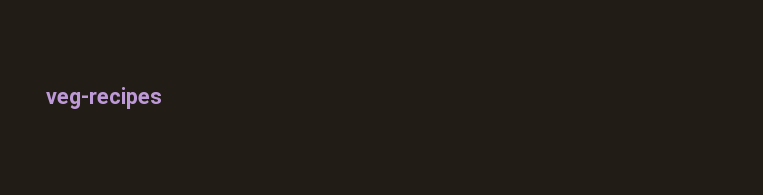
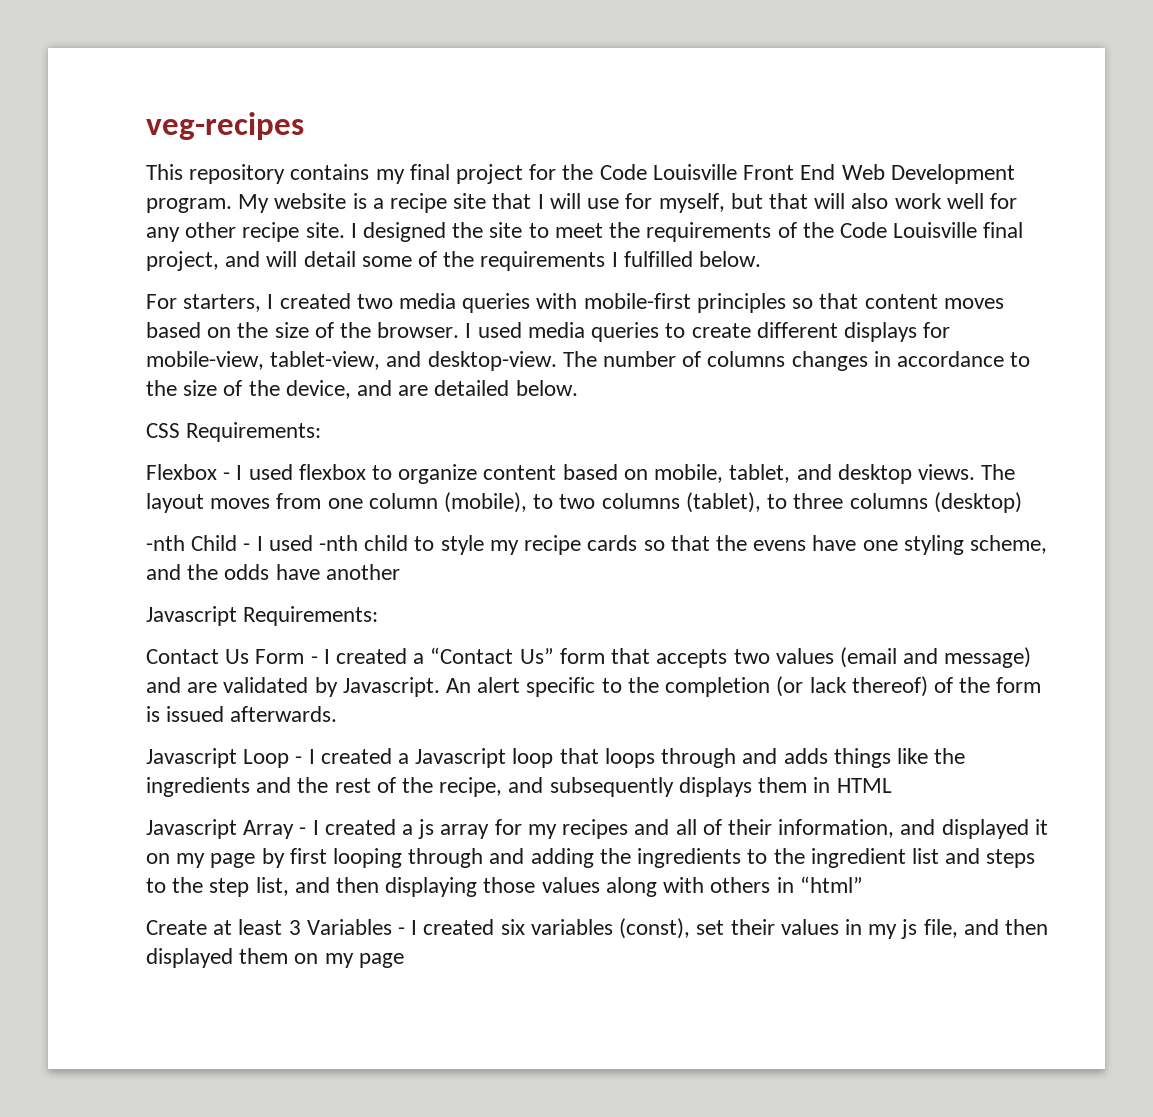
+ This repository contains my final project for the Code Louisville Front End Web Development program. My website is a recipe site that I will use for myself, but that will also work well for any other recipe site. I designed the site to meet the requirements of the Code Louisville final project, and will detail some of the requirements I fulfilled below.
+ For starters, I created two media queries with mobile-first principles so that content moves based on the size of the browser. I used media queries to create different displays for mobile-view, tablet-view, and desktop-view. The number of columns changes in accordance to the size of the device, and are detailed below.
+ CSS Requirements:
+ Flexbox - I used flexbox to organize content based on mobile, tablet, and desktop views. The layout moves from one column (mobile), to two columns (tablet), to three columns (desktop)
+ -nth Child - I used -nth child to style my recipe cards so that the evens have one styling scheme, and the odds have another
+ Javascript Requirements:
+ Contact Us Form - I created a “Contact Us” form that accepts two values (email and message) and are validated by Javascript. An alert specific to the completion (or lack thereof) of the form is issued afterwards.
+ Javascript Loop - I created a Javascript loop that loops through and adds things like the ingredients and the rest of the recipe, and subsequently displays them in HTML
+ Javascript Array - I created a js array for my recipes and all of their information, and displayed it on my page by first looping through and adding the ingredients to the ingredient list and steps to the step list, and then displaying those values along with others in “html”
+ Create at least 3 Variables - I created six variables (const), set their values in my js file, and then displayed them on my page

